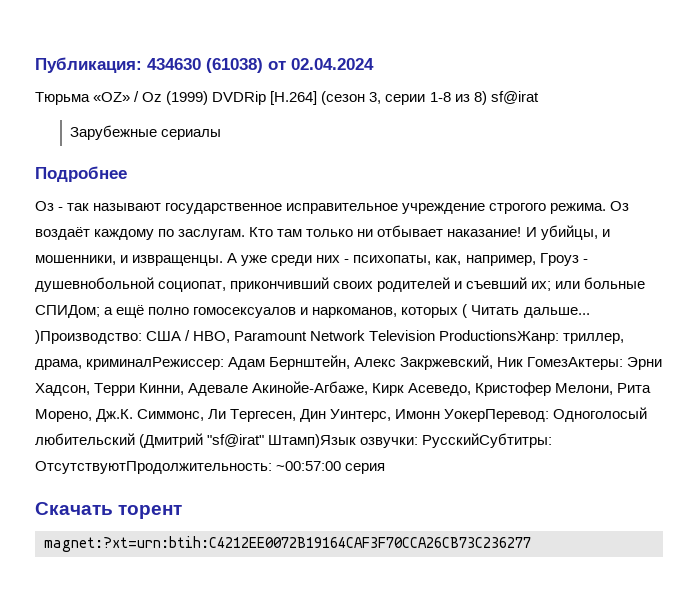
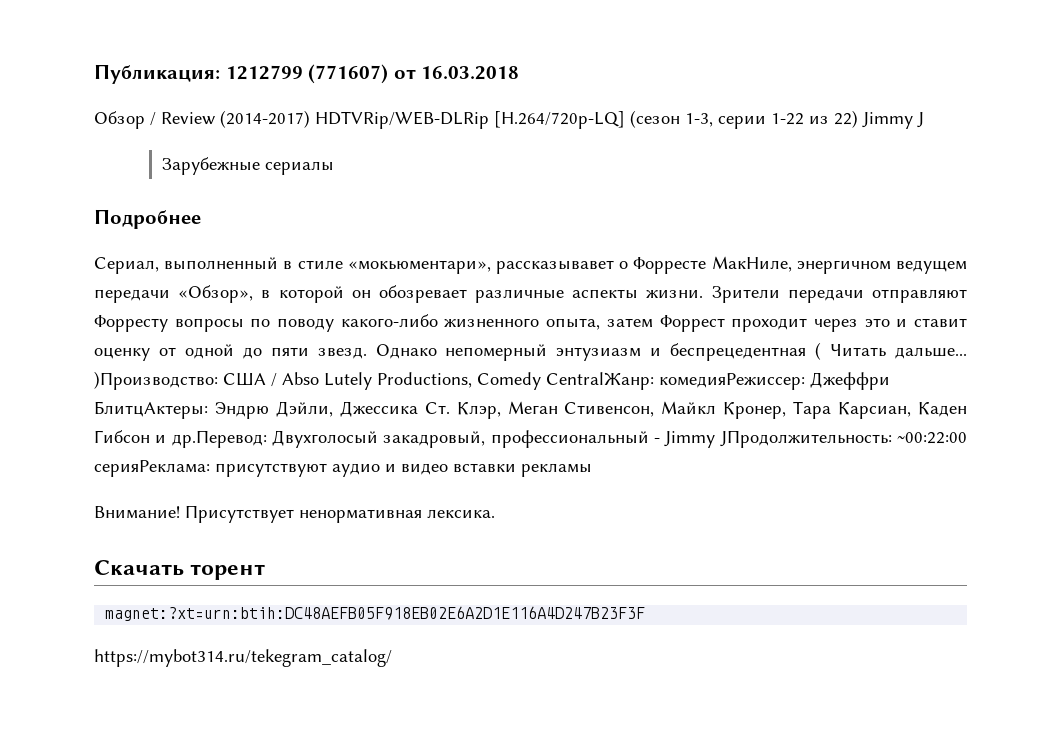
- Публикация: 434630 (61038) от 02.04.2024
- Тюрьма «ОZ» / Oz (1999) DVDRip [H.264] (сезон 3, серии 1-8 из 8) sf@irat
+ Публикация: 1212799 (771607) от 16.03.2018
+ Обзор / Review (2014-2017) HDTVRip/WEB-DLRip [H.264/720p-LQ] (сезон 1-3, серии 1-22 из 22) Jimmy J
  Зарубежные сериалы
  Подробнее
- Оз - так называют государственное исправительное учреждение строгого режима. Оз воздаёт каждому по заслугам. Кто там только ни отбывает наказание! И убийцы, и мошенники, и извращенцы. А уже среди них - психопаты, как, например, Гроуз - душевнобольной социопат, прикончивший своих родителей и съевший их; или больные СПИДом; а ещё полно гомосексуалов и наркоманов, которых ( Читать дальше... )Производство: США / HBO, Paramount Network Television ProductionsЖанр: триллер, драма, криминалРежиссер: Адам Бернштейн, Алекс Закржевский, Ник ГомезАктеры: Эрни Хадсон, Терри Кинни, Адевале Акинойе-Агбаже, Кирк Асеведо, Кристофер Мелони, Рита Морено, Дж.К. Симмонс, Ли Тергесен, Дин Уинтерс, Имонн УокерПеревод: Одноголосый любительский (Дмитрий "sf@irat" Штамп)Язык озвучки: РусскийСубтитры: ОтсутствуютПродолжительность: ~00:57:00 серия
+ Сериал, выполненный в стиле «мокьюментари», рассказывавет о Форресте МакНиле, энергичном ведущем передачи «Обзор», в которой он обозревает различные аспекты жизни. Зрители передачи отправляют Форресту вопросы по поводу какого-либо жизненного опыта, затем Форрест проходит через это и ставит оценку от одной до пяти звезд. Однако непомерный энтузиазм и беспрецедентная ( Читать дальше... )Производство: США / Abso Lutely Productions, Comedy CentralЖанр: комедияРежиссер: Джеффри БлитцАктеры: Эндрю Дэйли, Джессика Ст. Клэр, Меган Стивенсон, Майкл Кронер, Тара Карсиан, Каден Гибсон и др.Перевод: Двухголосый закадровый, профессиональный - Jimmy JПродолжительность: ~00:22:00 серияРеклама: присутствуют аудио и видео вставки рекламы
+ Внимание! Присутствует ненормативная лексика.
- magnet:?xt=urn:btih:C4212EE0072B19164CAF3F70CCA26CB73C236277
+ magnet:?xt=urn:btih:DC48AEFB05F918EB02E6A2D1E116A4D247B23F3F
+ https://mybot314.ru/tekegram_catalog/

